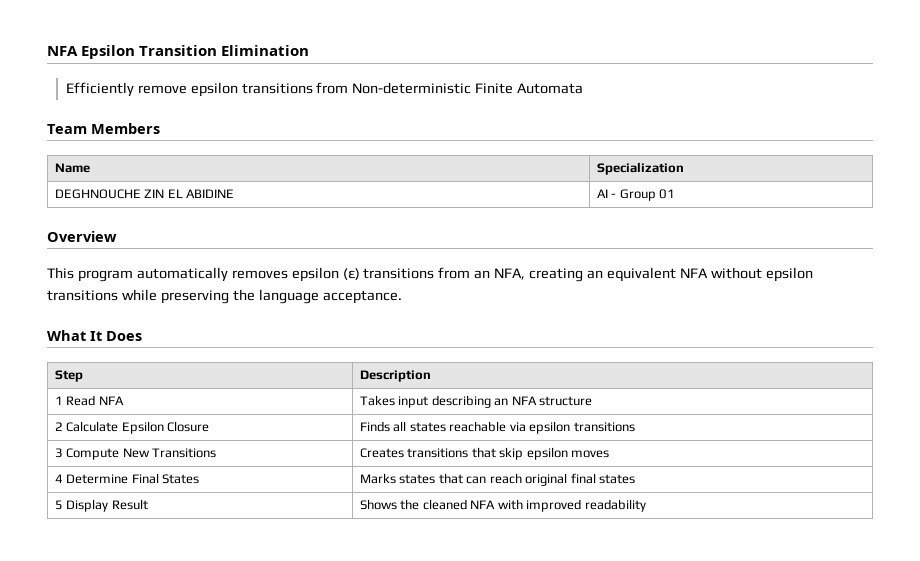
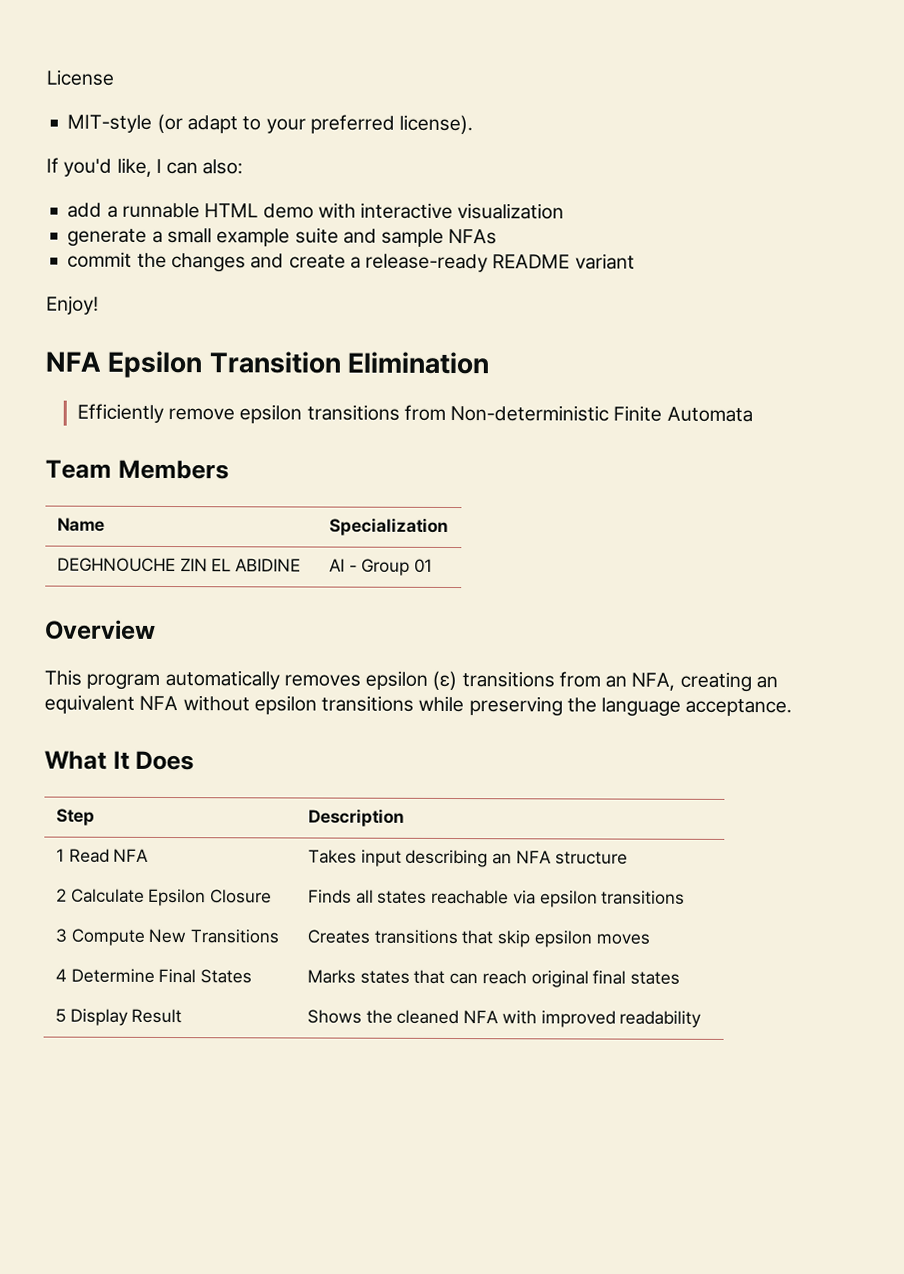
+ License
+ MIT-style (or adapt to your preferred license).
+ If you'd like, I can also:
+ add a runnable HTML demo with interactive visualization
+ generate a small example suite and sample NFAs
+ commit the changes and create a release-ready README variant
+ Enjoy!

